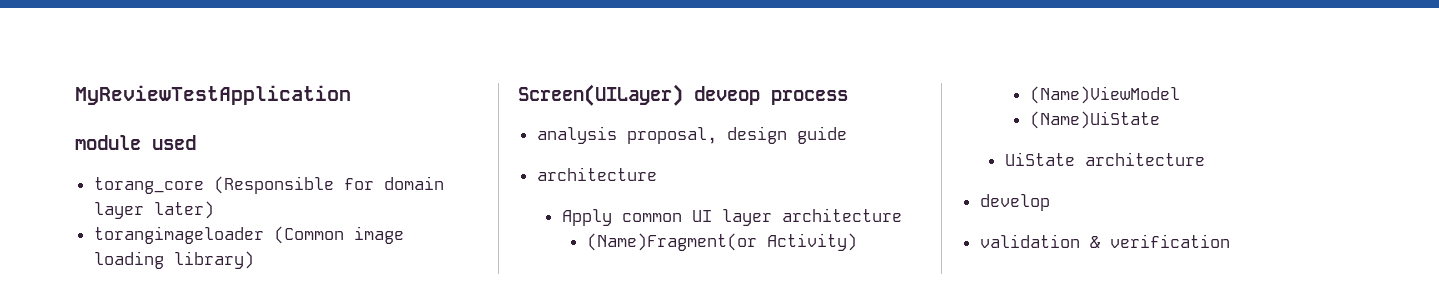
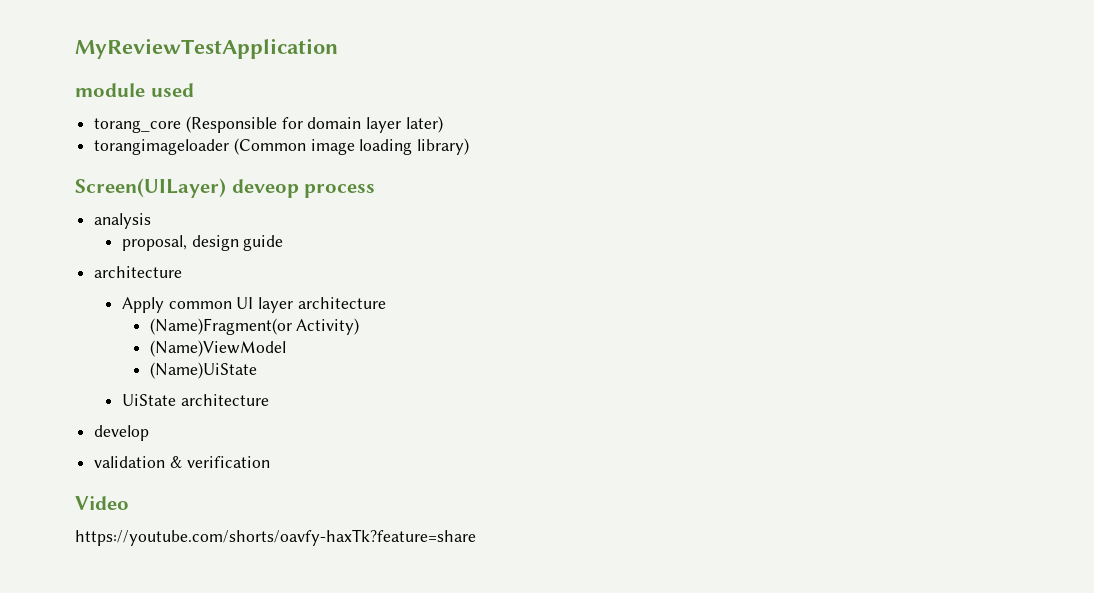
- analysis proposal, design guide
+ analysis
+ proposal, design guide
+ Video
+ https://youtube.com/shorts/oavfy-haxTk?feature=share

